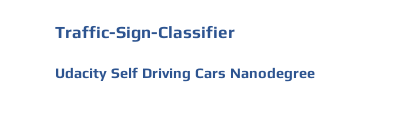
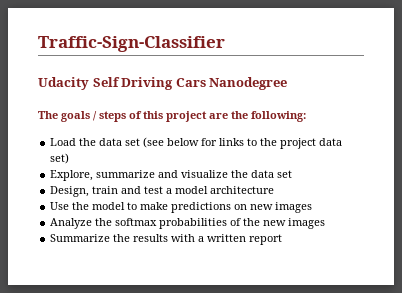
+ The goals / steps of this project are the following:
+ Load the data set (see below for links to the project data set)
+ Explore, summarize and visualize the data set
+ Design, train and test a model architecture
+ Use the model to make predictions on new images
+ Analyze the softmax probabilities of the new images
+ Summarize the results with a written report

